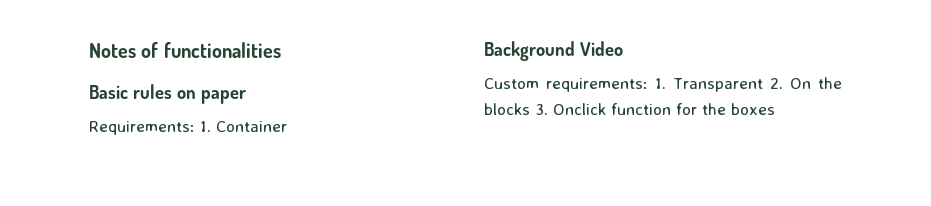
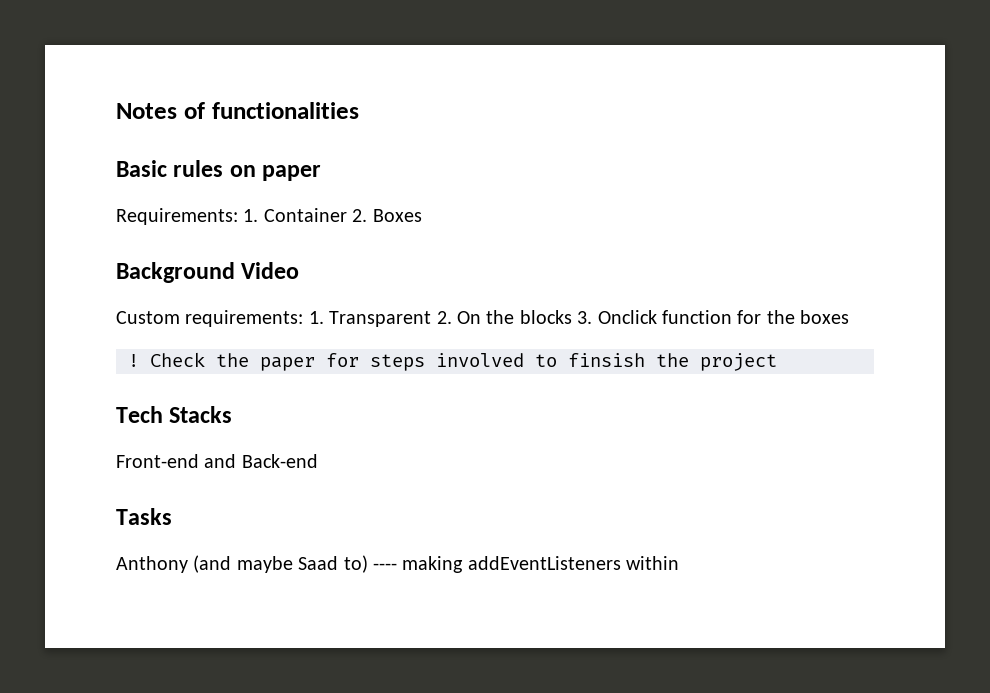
- Requirements: 1. Container
+ Requirements: 1. Container 2. Boxes
+ ! Check the paper for steps involved to finsish the project
+ Tech Stacks
+ Front-end and Back-end
+ Tasks
+ Anthony (and maybe Saad to) ---- making addEventListeners within

